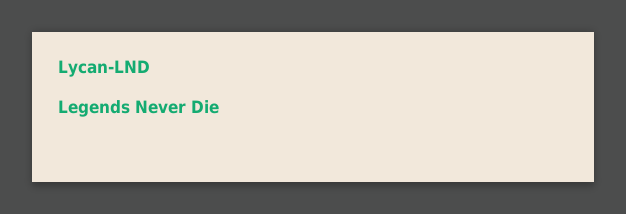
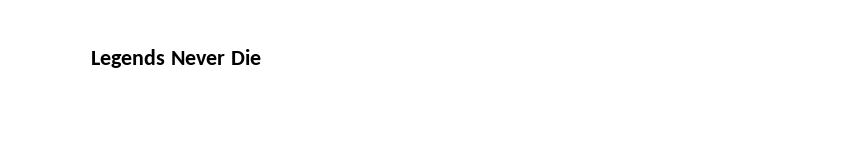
- Lycan-LND

